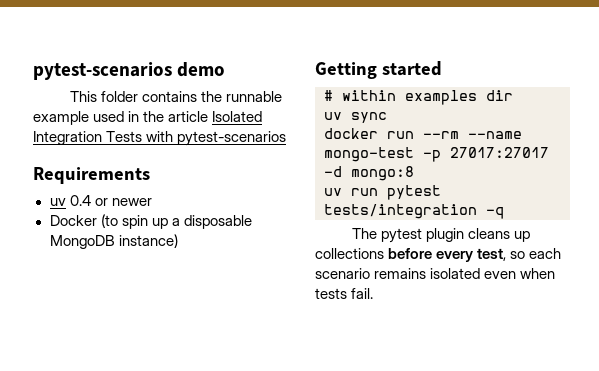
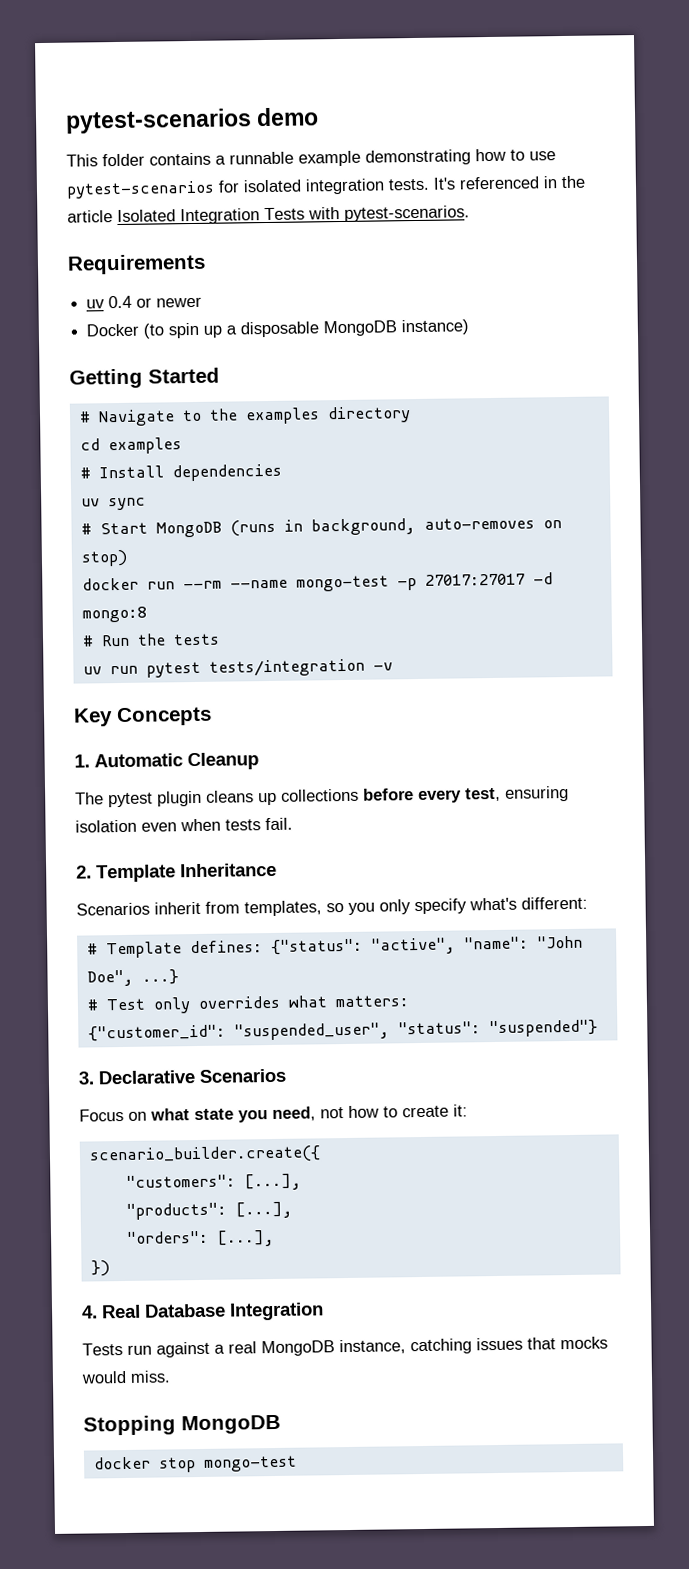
- This folder contains the runnable example used in the article Isolated Integration Tests with pytest-scenarios
+ This folder contains a runnable example demonstrating how to use pytest-scenarios for isolated integration tests. It's referenced in the article Isolated Integration Tests with pytest-scenarios.
- Getting started
- # within examples dir
+ Getting Started
+ # Navigate to the examples directory
+ cd examples
+ # Install dependencies
  uv sync
+ # Start MongoDB (runs in background, auto-removes on stop)
+ # Run the tests
- uv run pytest tests/integration -q
+ uv run pytest tests/integration -v
+ Key Concepts
+ 1. Automatic Cleanup
- The pytest plugin cleans up collections before every test, so each scenario remains isolated even when tests fail.
+ The pytest plugin cleans up collections before every test, ensuring isolation even when tests fail.
+ 2. Template Inheritance
+ Scenarios inherit from templates, so you only specify what's different:
+ # Template defines: {"status": "active", "name": "John Doe", ...}
+ # Test only overrides what matters:
+ {"customer_id": "suspended_user", "status": "suspended"}
+ 3. Declarative Scenarios
+ Focus on what state you need, not how to create it:
+ scenario_builder.create({
+ "customers": [...],
+ "products": [...],
+ "orders": [...],
+ })
+ 4. Real Database Integration
+ Tests run against a real MongoDB instance, catching issues that mocks would miss.
+ Stopping MongoDB
+ docker stop mongo-test

